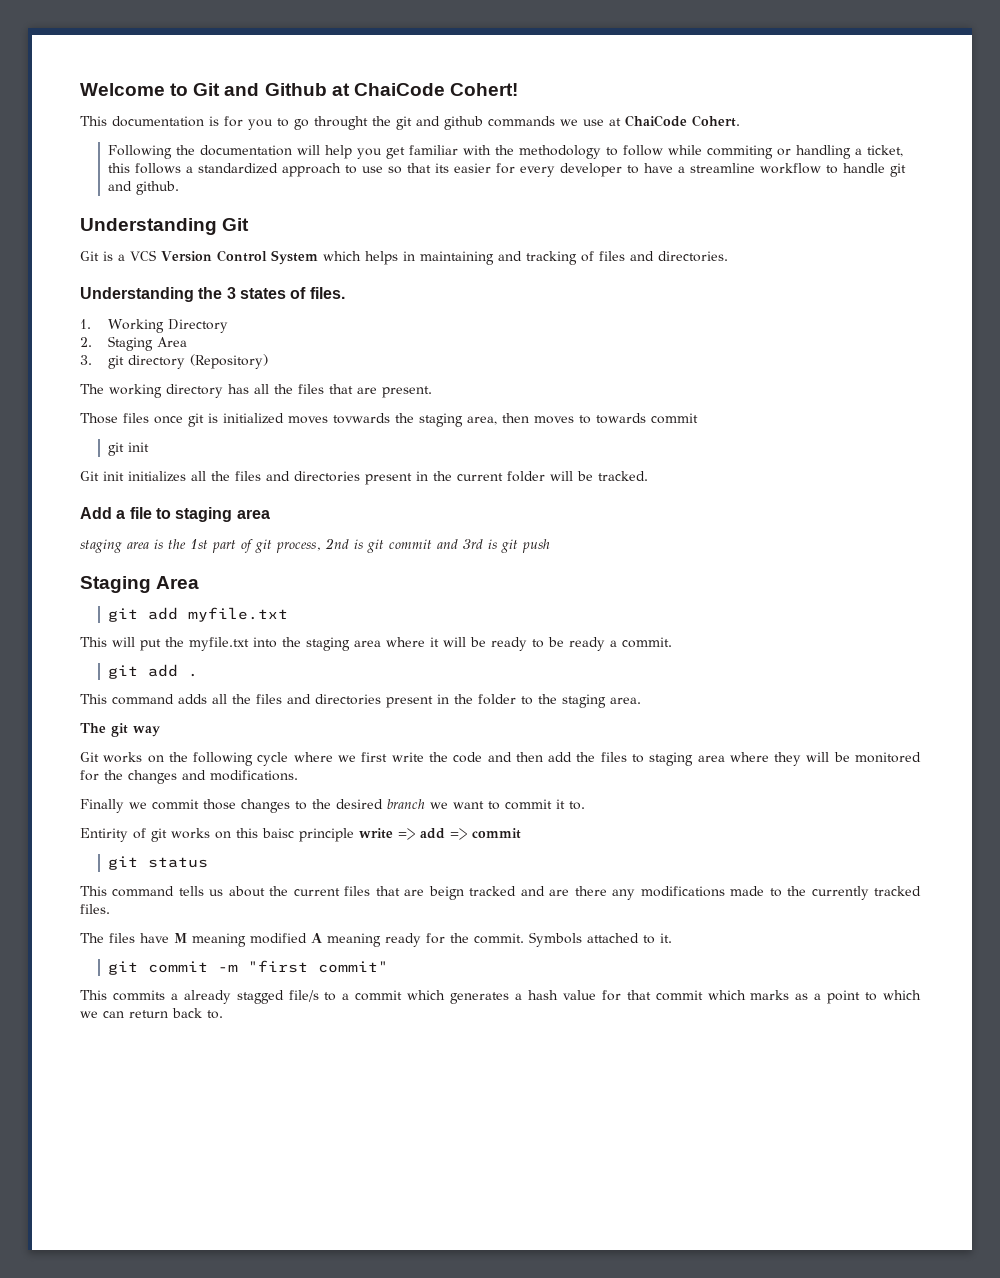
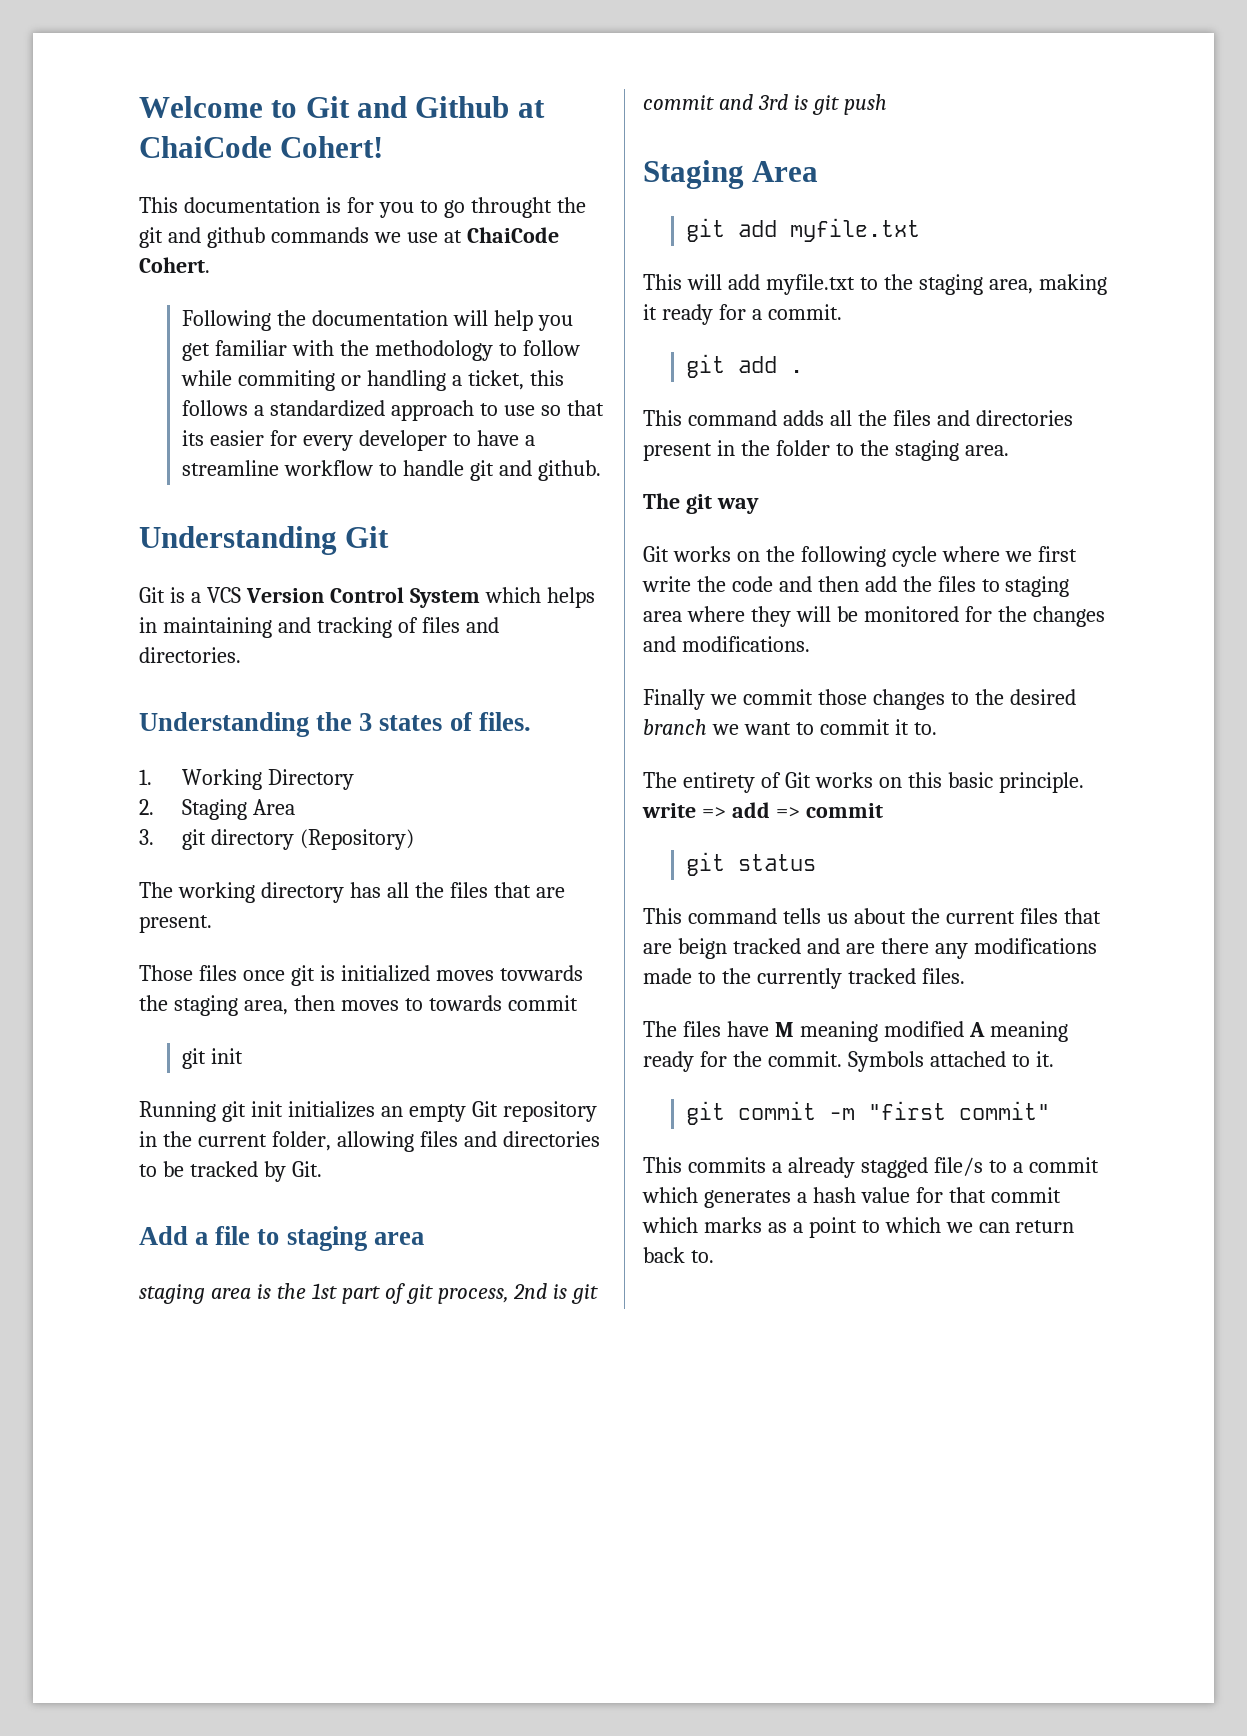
- Git init initializes all the files and directories present in the current folder will be tracked.
+ Running git init initializes an empty Git repository in the current folder, allowing files and directories to be tracked by Git.
- This will put the myfile.txt into the staging area where it will be ready to be ready a commit.
+ This will add myfile.txt to the staging area, making it ready for a commit.
- Entirity of git works on this baisc principle write => add => commit
+ The entirety of Git works on this basic principle. write => add => commit

